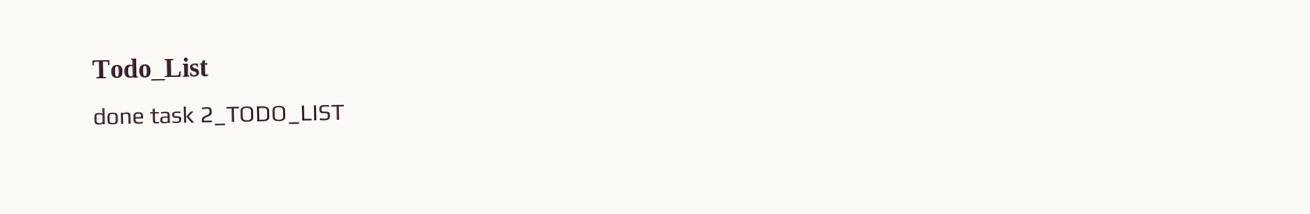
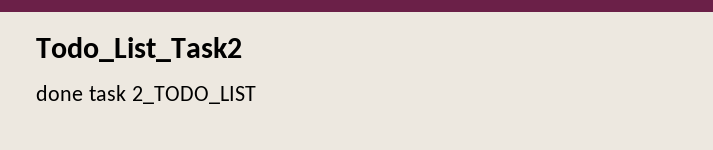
- Todo_List
+ Todo_List_Task2

